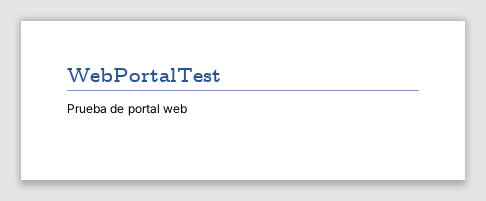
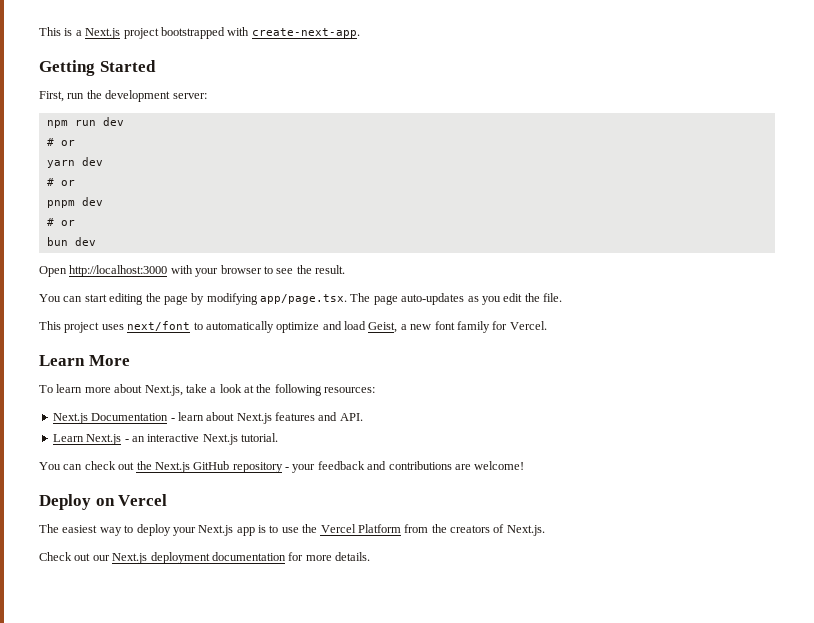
- WebPortalTest
- Prueba de portal web
+ This is a Next.js project bootstrapped with create-next-app.
+ Getting Started
+ First, run the development server:
+ npm run dev
+ # or
+ yarn dev
+ # or
+ pnpm dev
+ # or
+ bun dev
+ Open http://localhost:3000 with your browser to see the result.
+ You can start editing the page by modifying app/page.tsx. The page auto-updates as you edit the file.
+ This project uses next/font to automatically optimize and load Geist, a new font family for Vercel.
+ Learn More
+ To learn more about Next.js, take a look at the following resources:
+ Next.js Documentation - learn about Next.js features and API.
+ Learn Next.js - an interactive Next.js tutorial.
+ You can check out the Next.js GitHub repository - your feedback and contributions are welcome!
+ Deploy on Vercel
+ The easiest way to deploy your Next.js app is to use the Vercel Platform from the creators of Next.js.
+ Check out our Next.js deployment documentation for more details.

